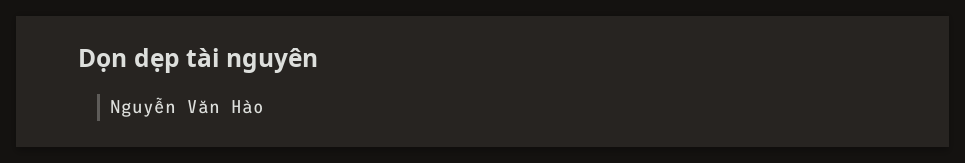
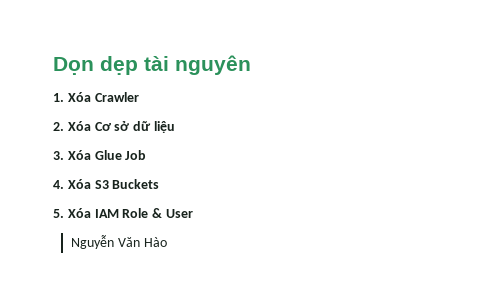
+ 1. Xóa Crawler
+ 2. Xóa Cơ sở dữ liệu
+ 3. Xóa Glue Job
+ 4. Xóa S3 Buckets
+ 5. Xóa IAM Role & User

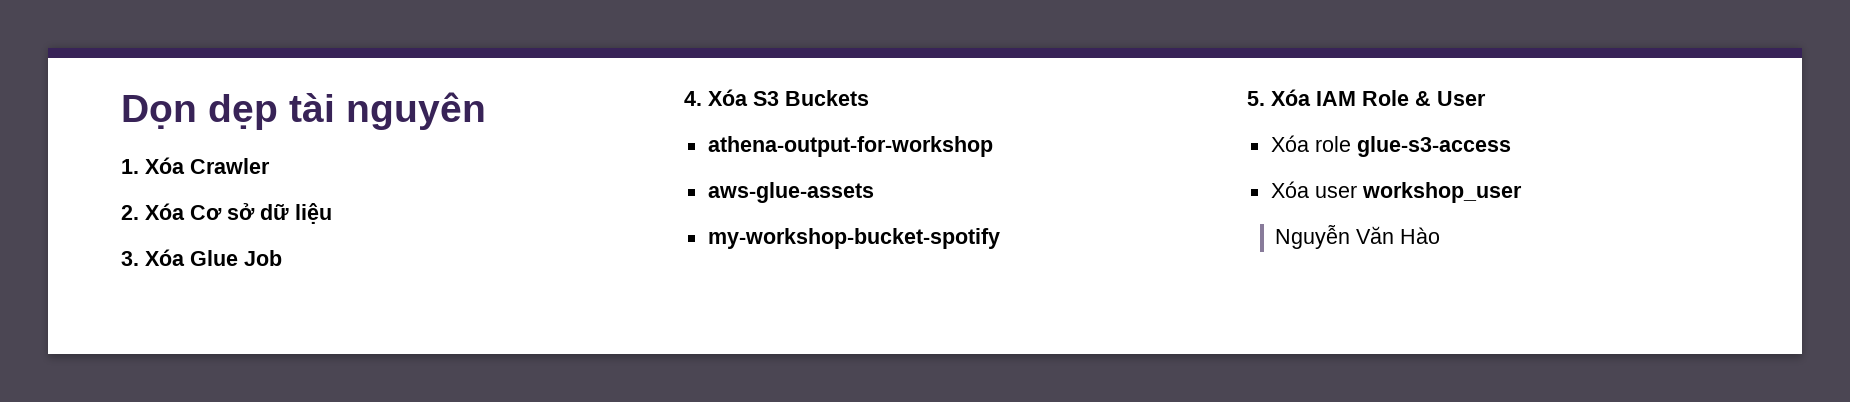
+ athena-output-for-workshop
+ aws-glue-assets
+ my-workshop-bucket-spotify
+ Xóa role glue-s3-access
+ Xóa user workshop_user

